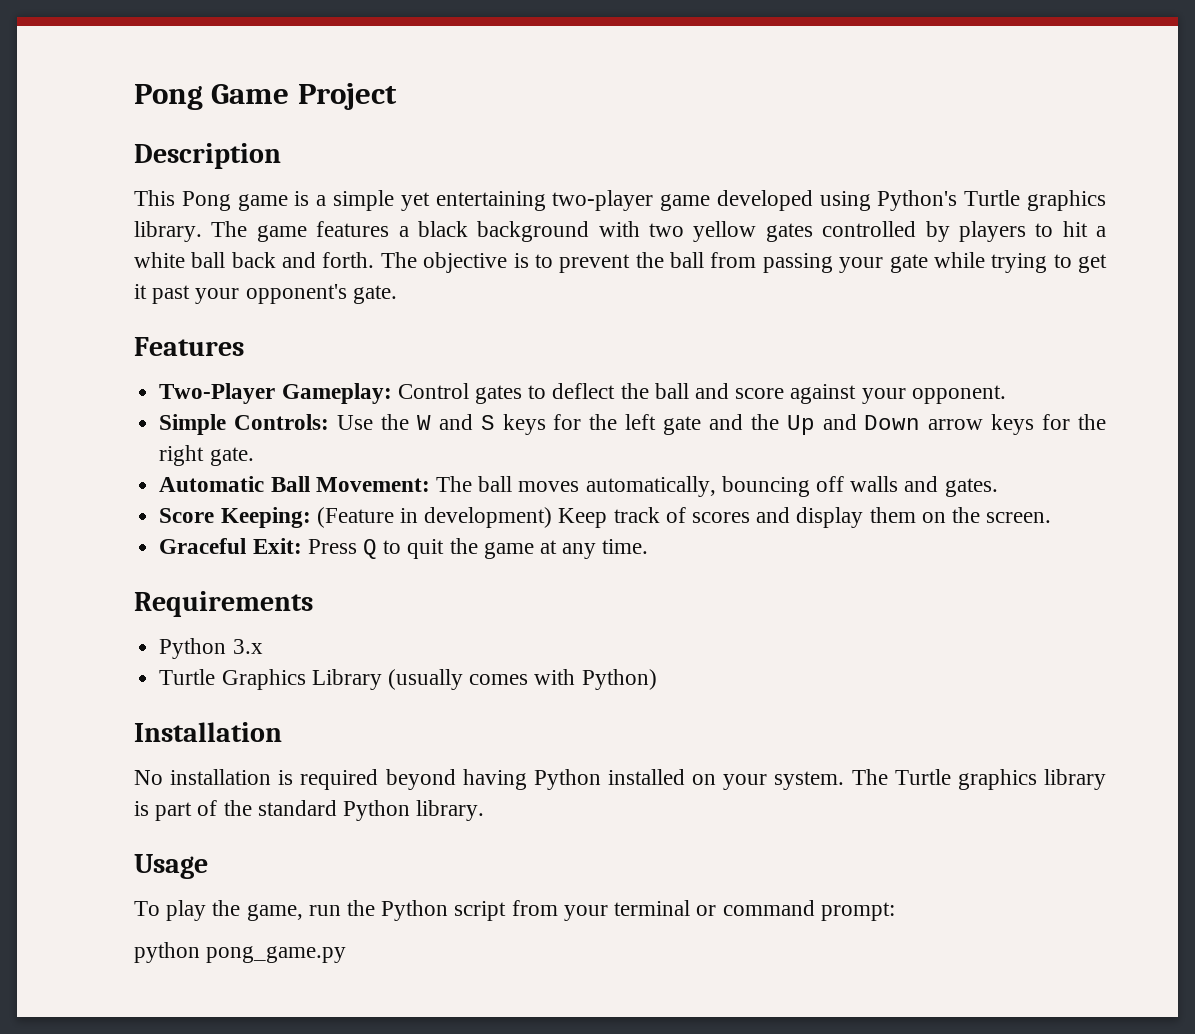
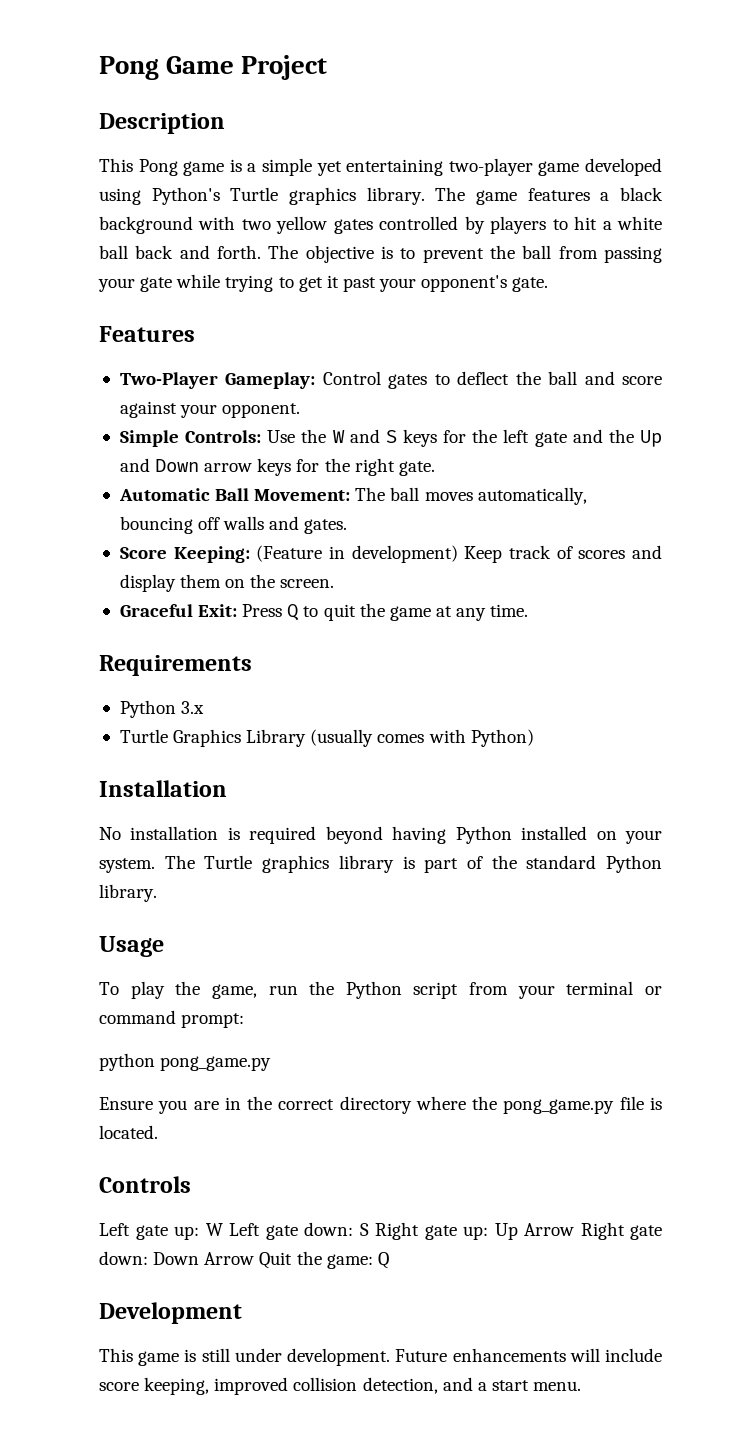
+ Ensure you are in the correct directory where the pong_game.py file is located.
+ Controls
+ Left gate up: W Left gate down: S Right gate up: Up Arrow Right gate down: Down Arrow Quit the game: Q
+ Development
+ This game is still under development. Future enhancements will include score keeping, improved collision detection, and a start menu.

